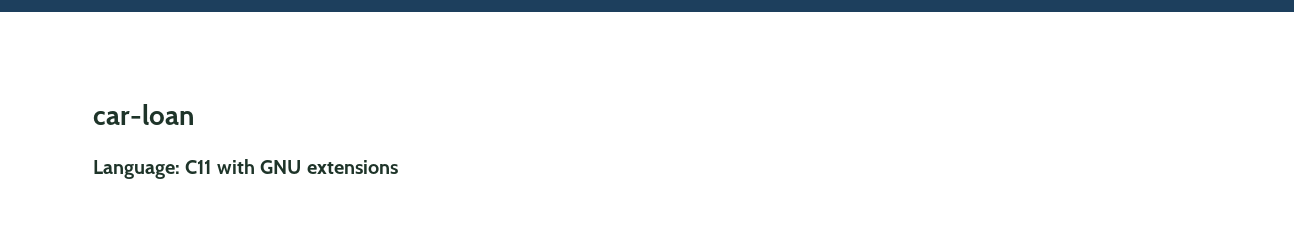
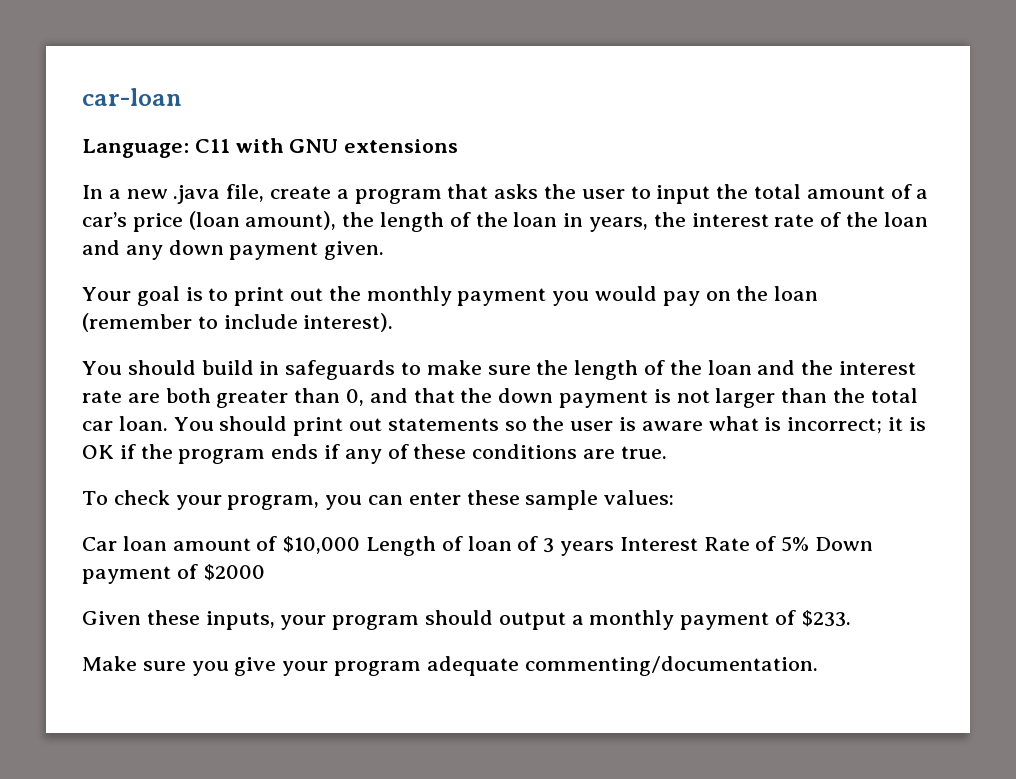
+ In a new .java file, create a program that asks the user to input the total amount of a car’s price (loan amount), the length of the loan in years, the interest rate of the loan and any down payment given.
+ Your goal is to print out the monthly payment you would pay on the loan (remember to include interest).
+ You should build in safeguards to make sure the length of the loan and the interest rate are both greater than 0, and that the down payment is not larger than the total car loan. You should print out statements so the user is aware what is incorrect; it is OK if the program ends if any of these conditions are true.
+ To check your program, you can enter these sample values:
+ Car loan amount of $10,000 Length of loan of 3 years Interest Rate of 5% Down payment of $2000
+ Given these inputs, your program should output a monthly payment of $233.
+ Make sure you give your program adequate commenting/documentation.

